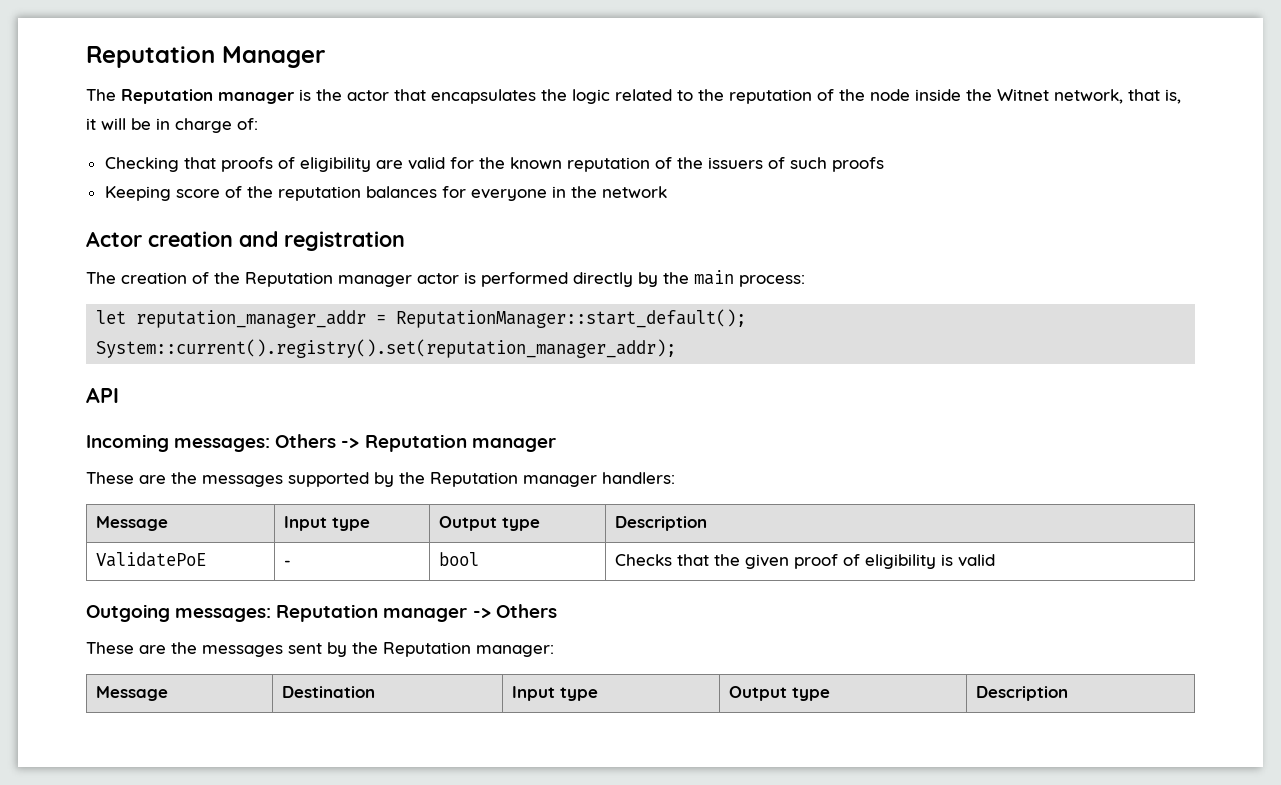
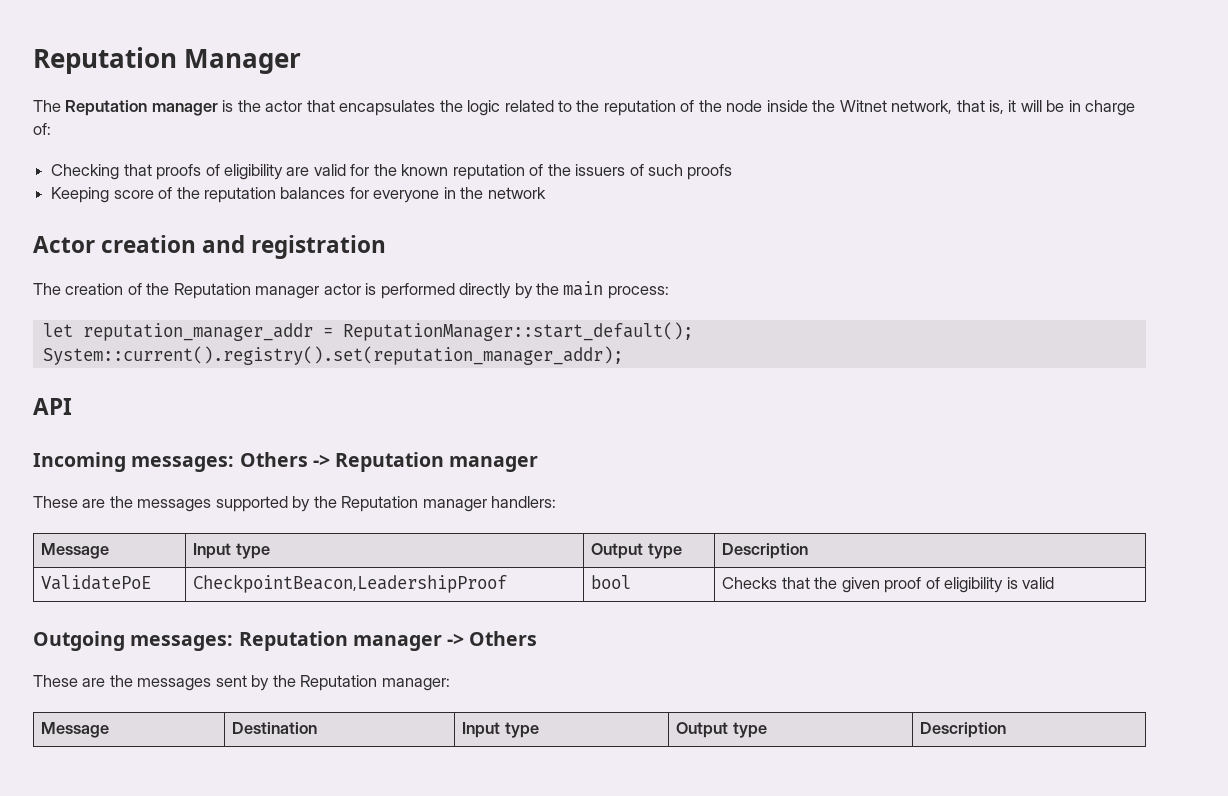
- ValidatePoE | - | bool | Checks that the given proof of eligibility is valid
+ ValidatePoE | CheckpointBeacon,LeadershipProof | bool | Checks that the given proof of eligibility is valid

